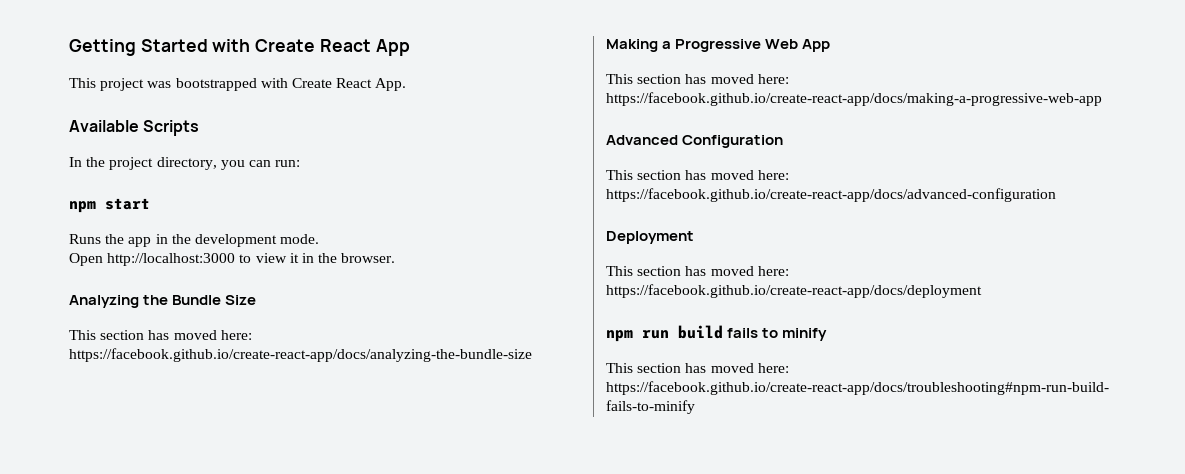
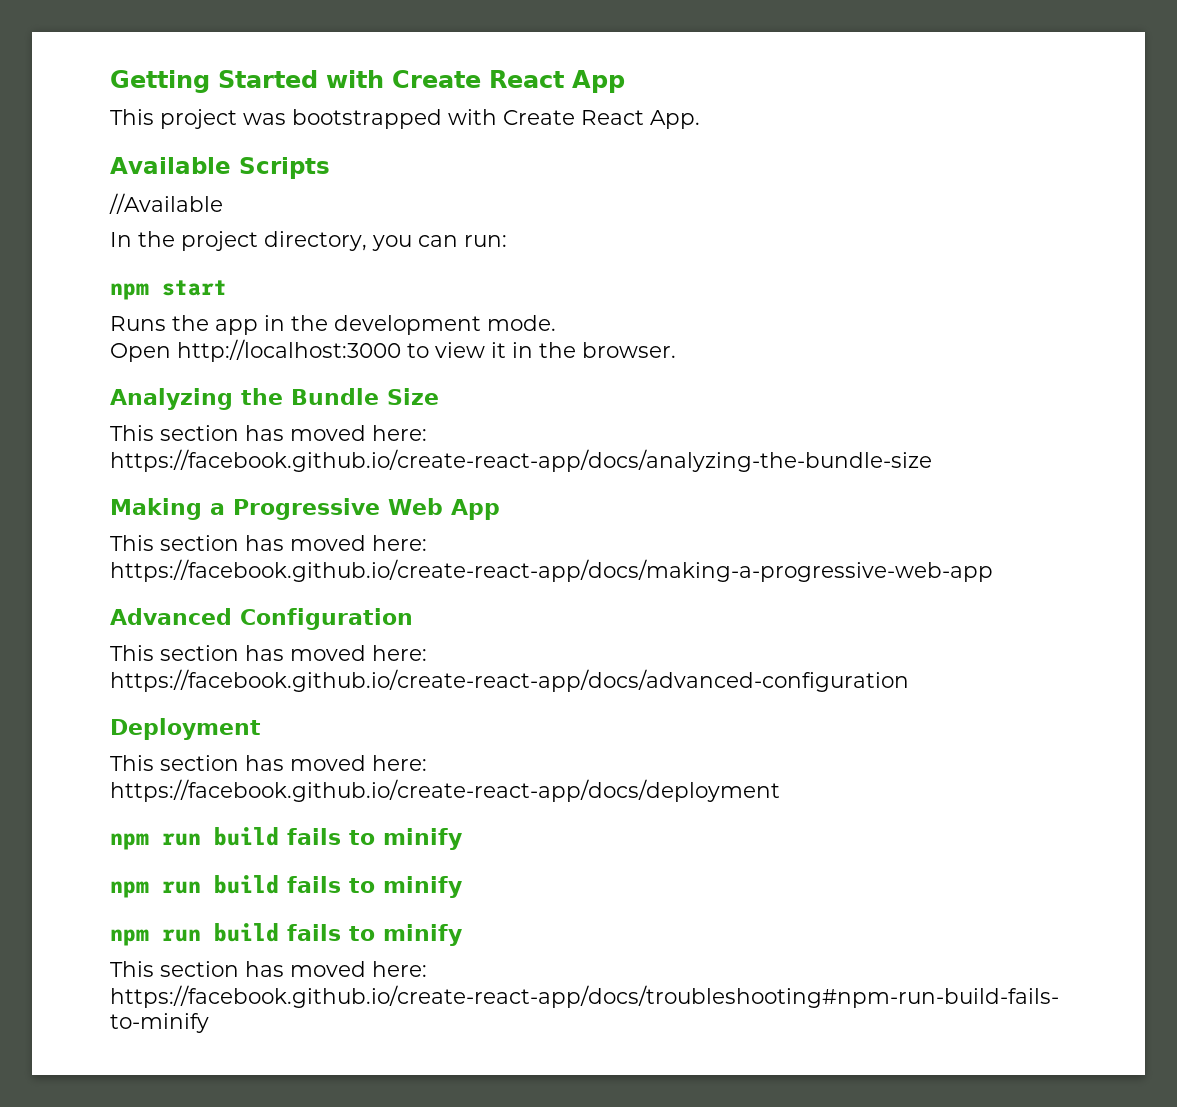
+ //Available
  This section has moved here: https://facebook.github.io/create-react-app/docs/deployment
+ npm run build fails to minify
+ npm run build fails to minify

